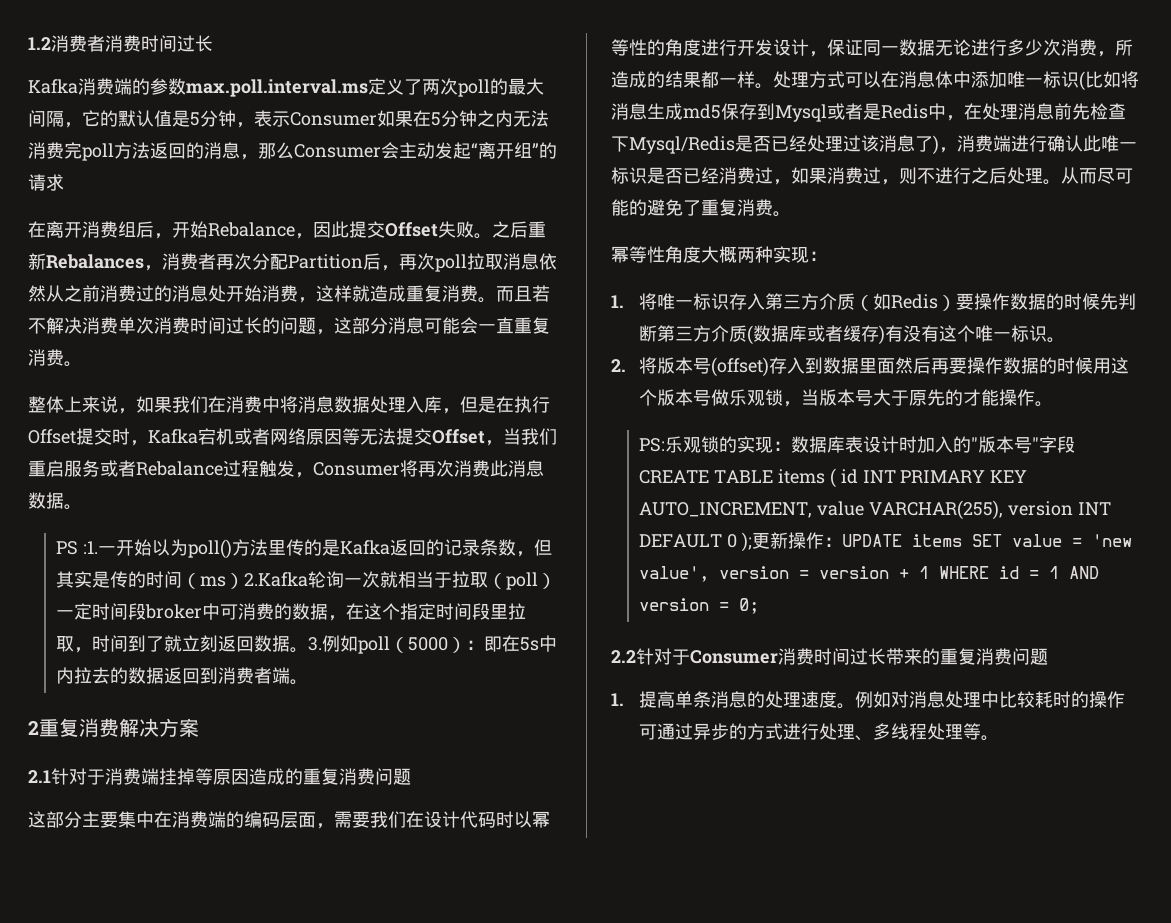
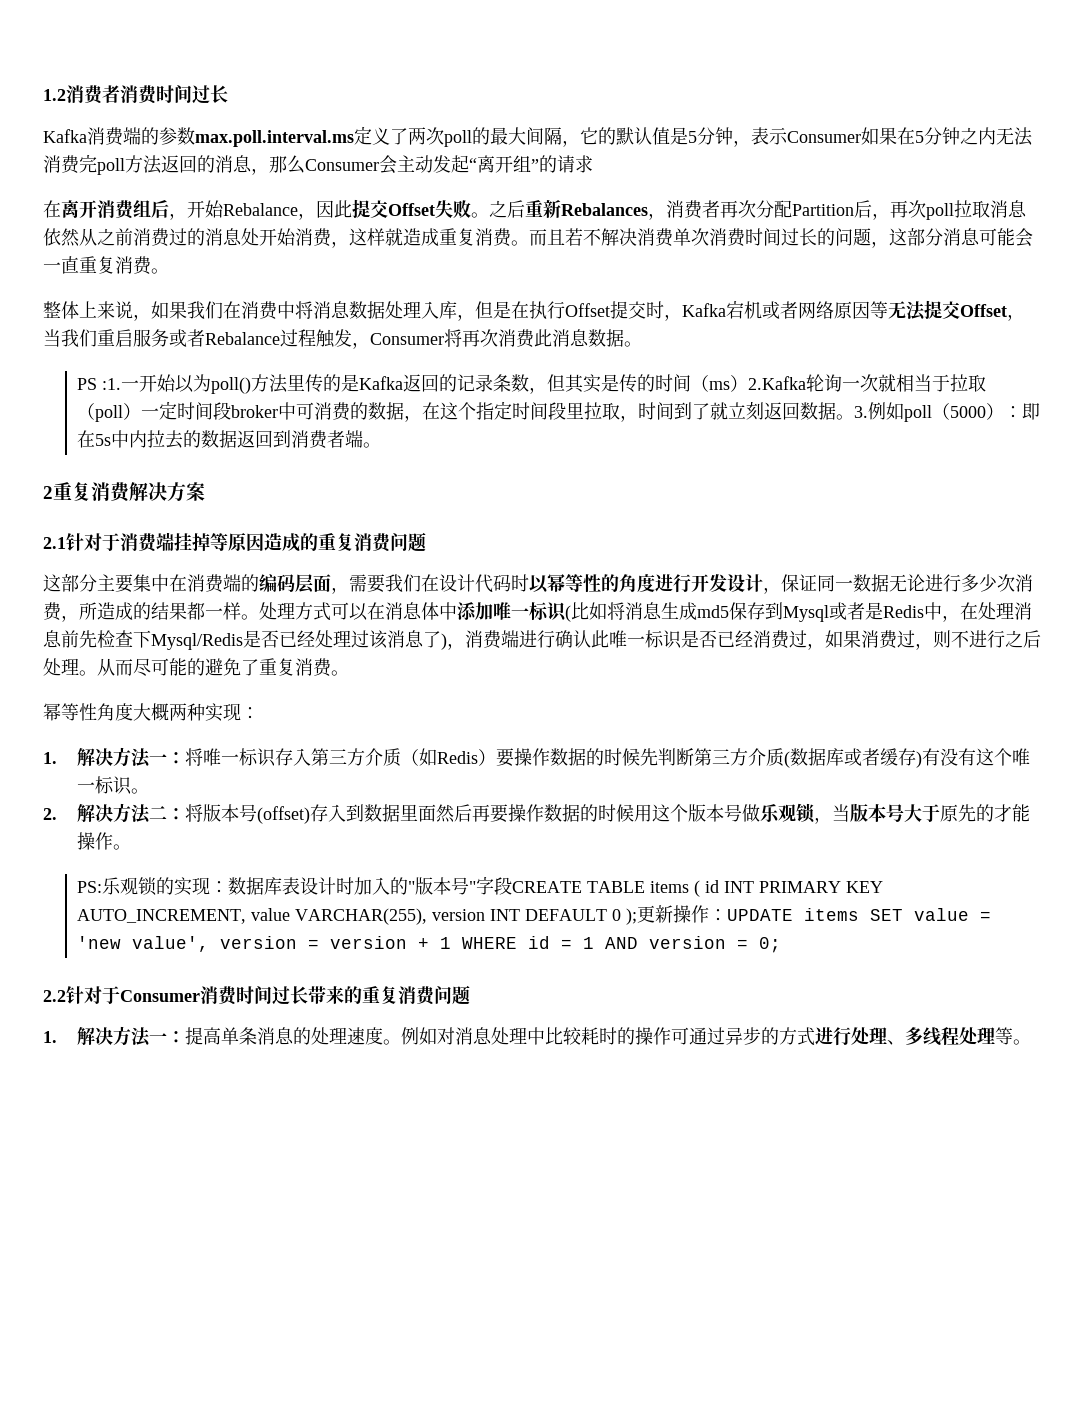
- 1.将唯一标识存入第三方介质（如Redis）要操作数据的时候先判断第三方介质(数据库或者缓存)有没有这个唯一标识。
+ 1.解决方法一：将唯一标识存入第三方介质（如Redis）要操作数据的时候先判断第三方介质(数据库或者缓存)有没有这个唯一标识。
- 2.将版本号(offset)存入到数据里面然后再要操作数据的时候用这个版本号做乐观锁，当版本号大于原先的才能操作。
+ 2.解决方法二：将版本号(offset)存入到数据里面然后再要操作数据的时候用这个版本号做乐观锁，当版本号大于原先的才能操作。
- 1.提高单条消息的处理速度。
+ 1.解决方法一：提高单条消息的处理速度。

